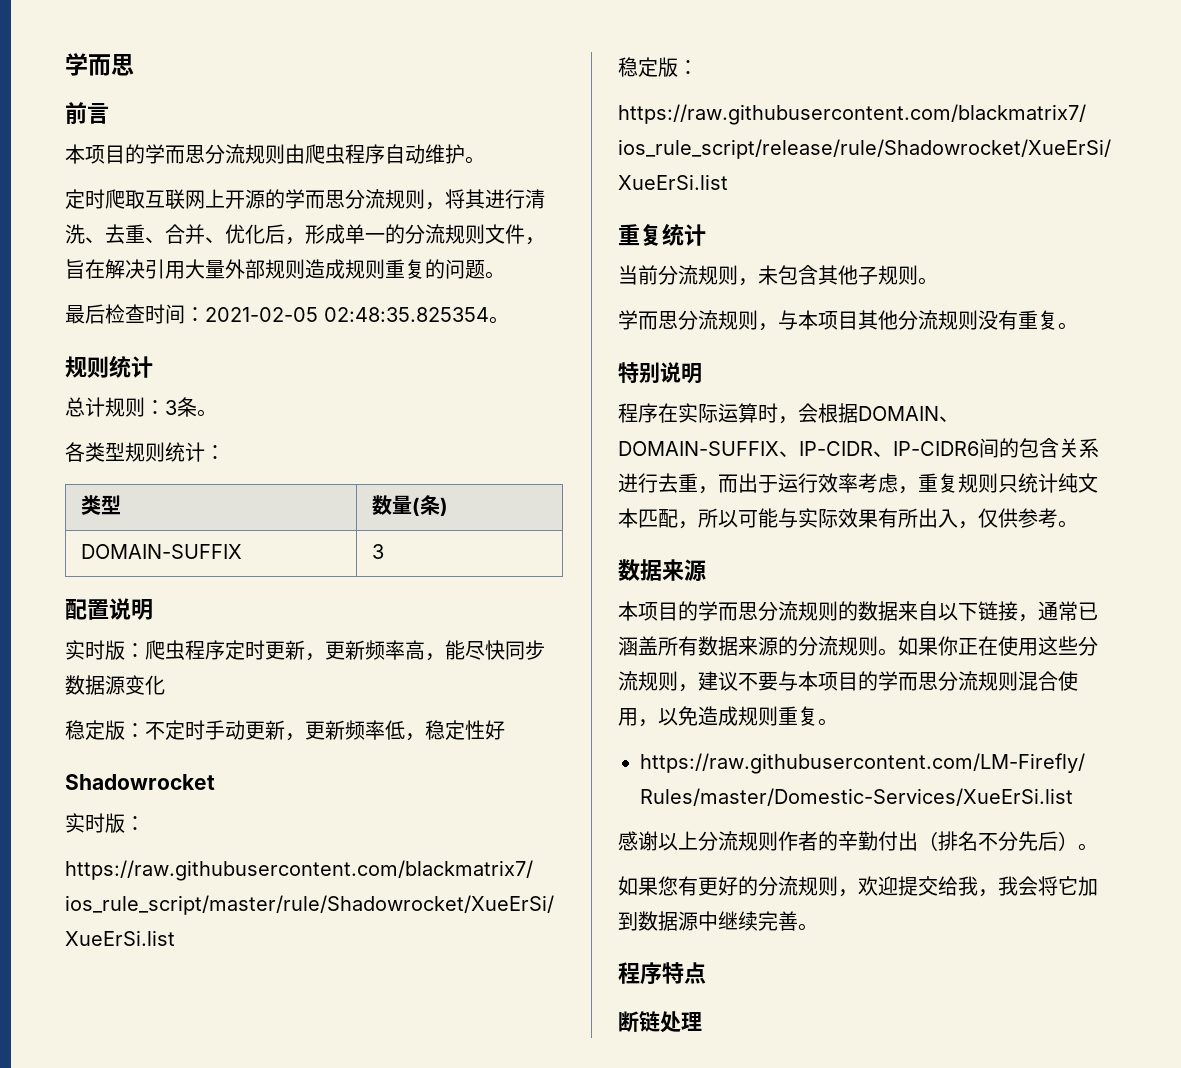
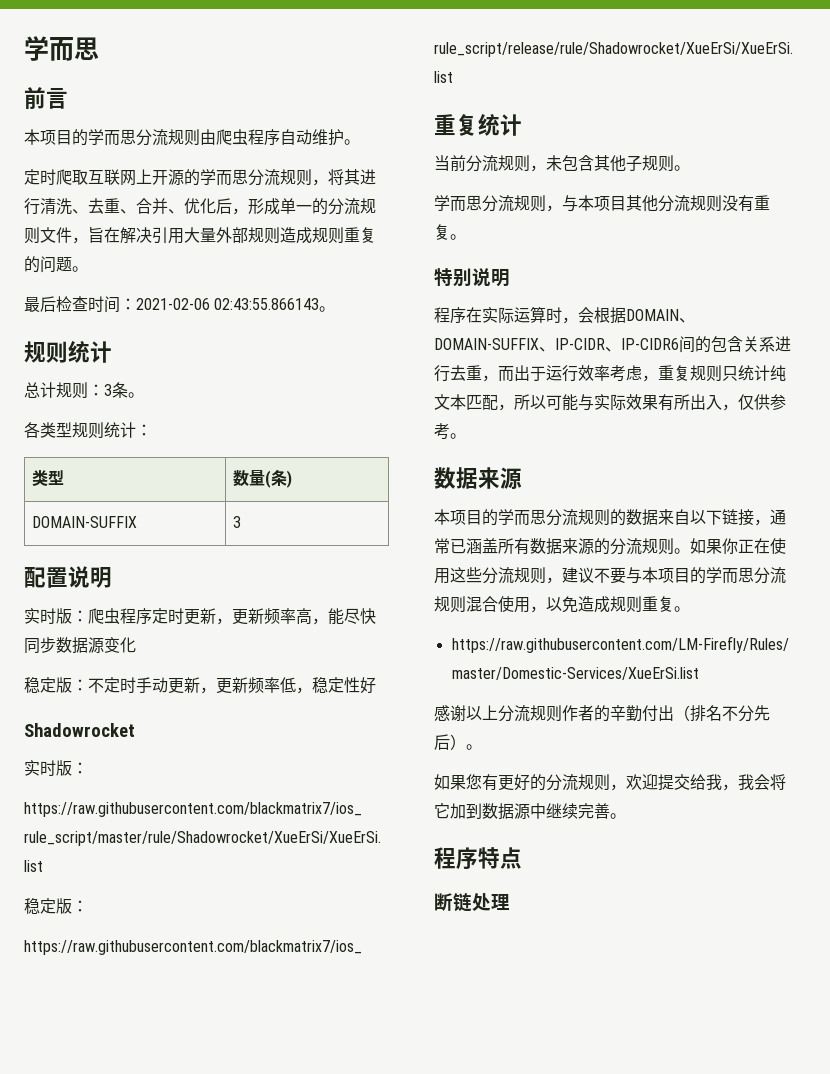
- 最后检查时间：2021-02-05 02:48:35.825354。
+ 最后检查时间：2021-02-06 02:43:55.866143。

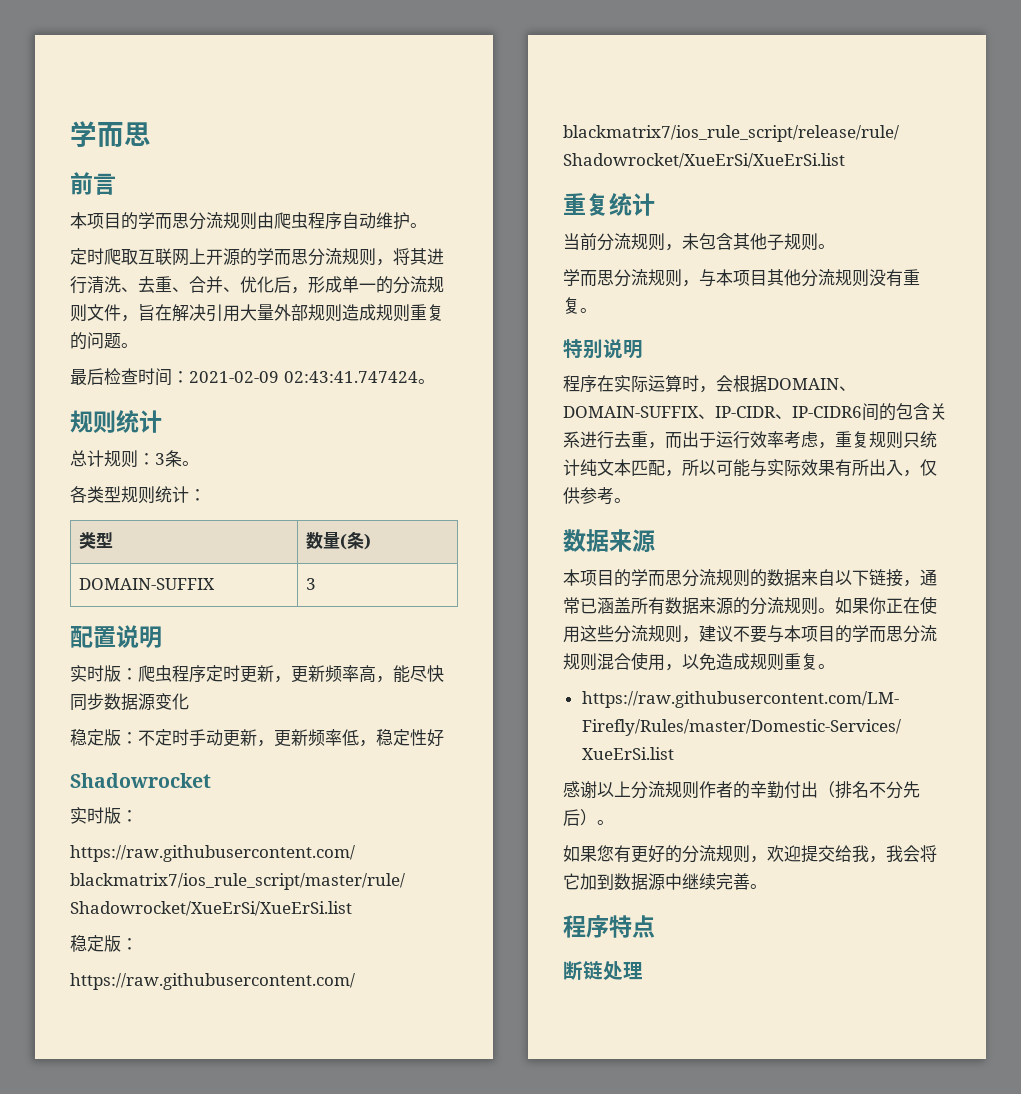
- 最后检查时间：2021-02-06 02:43:55.866143。
+ 最后检查时间：2021-02-09 02:43:41.747424。

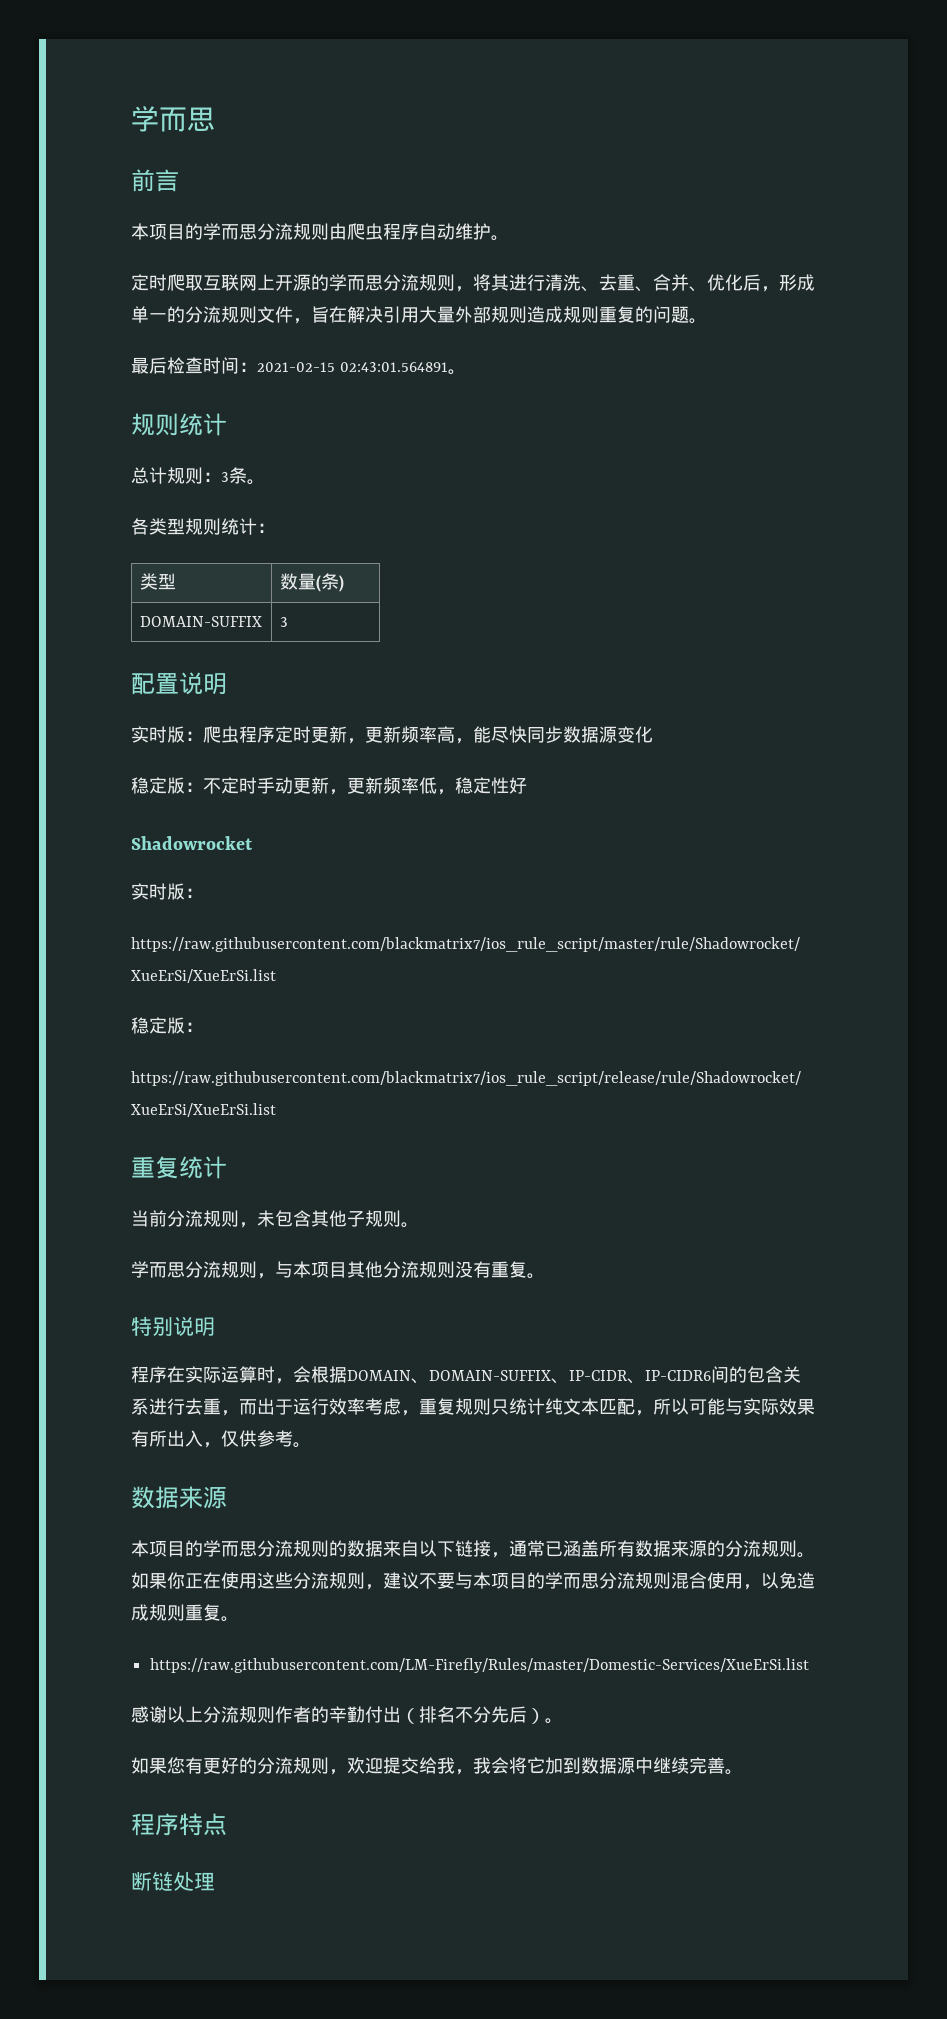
- 最后检查时间：2021-02-09 02:43:41.747424。
+ 最后检查时间：2021-02-15 02:43:01.564891。

